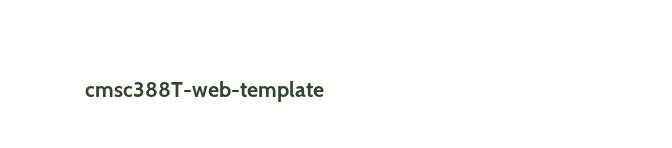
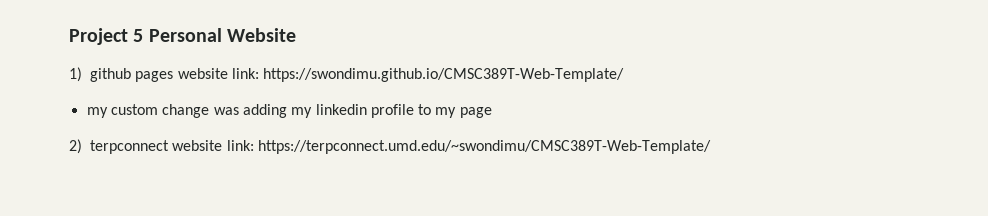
- cmsc388T-web-template
+ Project 5 Personal Website
+ 1) github pages website link: https://swondimu.github.io/CMSC389T-Web-Template/
+ my custom change was adding my linkedin profile to my page
+ 2) terpconnect website link: https://terpconnect.umd.edu/~swondimu/CMSC389T-Web-Template/

